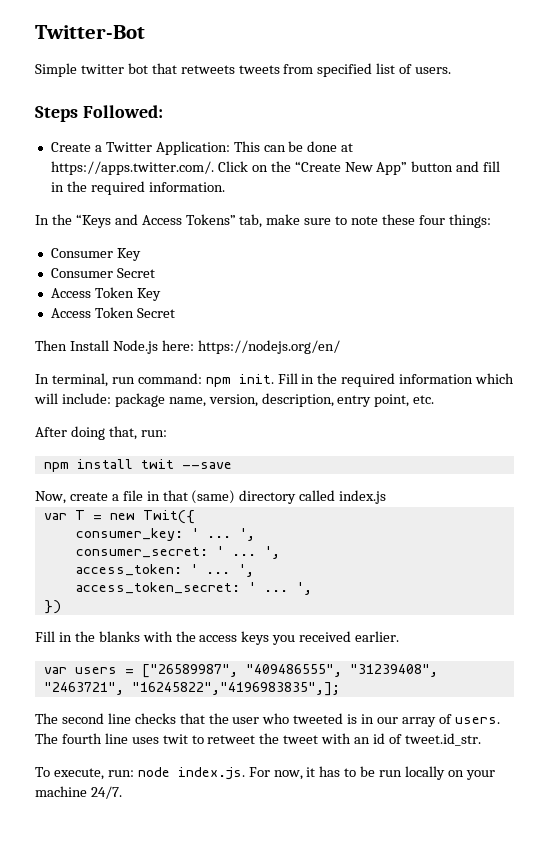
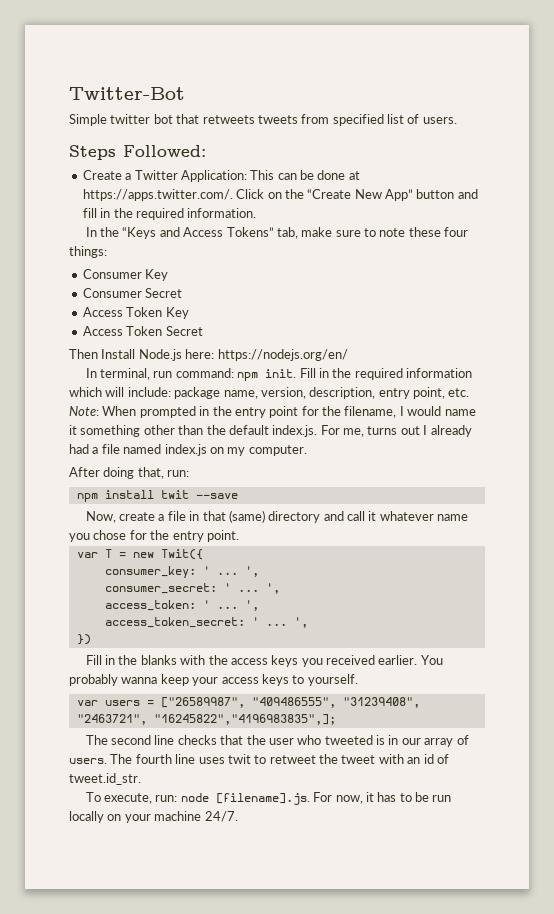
- Fill in the required information which will include: package name, version, description, entry point, etc.
+ Fill in the required information which will include: package name, version, description, entry point, etc. Note: When prompted in the entry point for the filename, I would name it something other than the default index.js. For me, turns out I already had a file named index.js on my computer.
- Now, create a file in that (same) directory called index.js
+ Now, create a file in that (same) directory and call it whatever name you chose for the entry point.
+ You probably wanna keep your access keys to yourself.
- To execute, run: node index.js. For now, it has to be run locally on your machine 24/7.
+ To execute, run: node [filename].js. For now, it has to be run locally on your machine 24/7.

